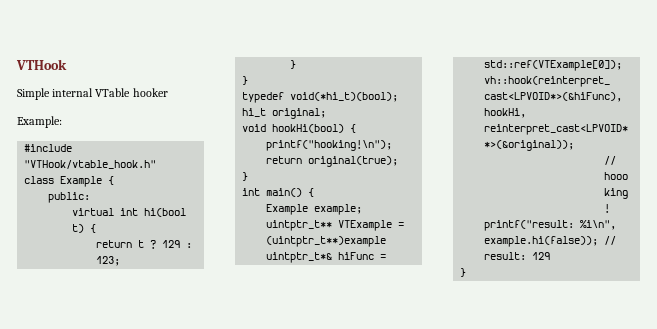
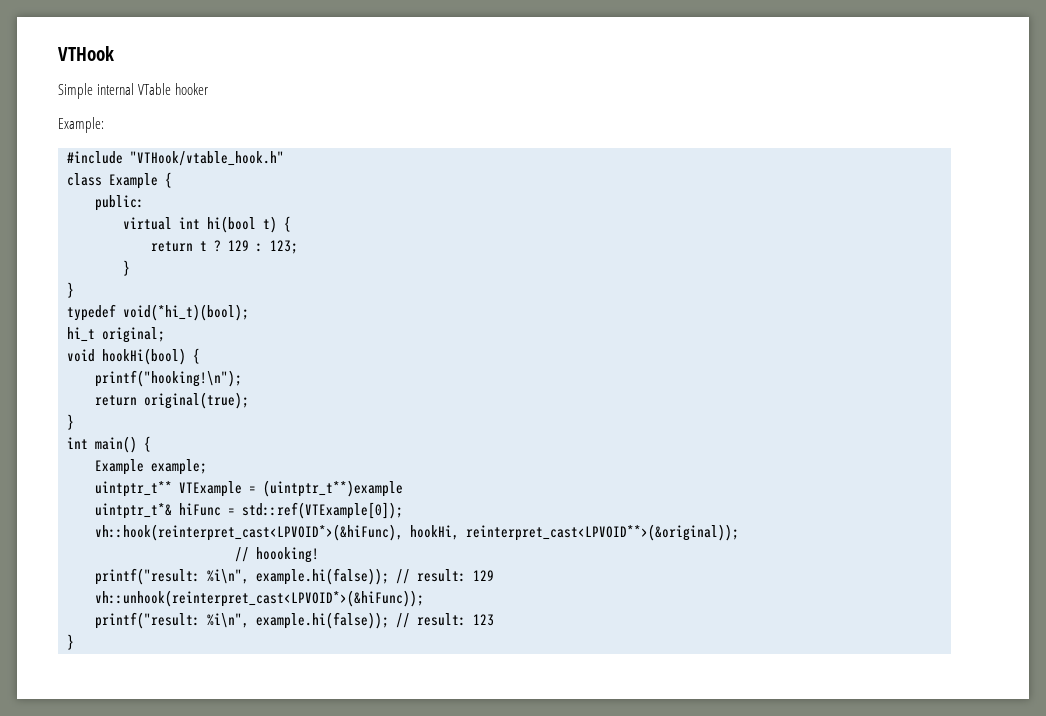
+ vh::unhook(reinterpret_cast<LPVOID*>(&hiFunc));
+ printf("result: %i\n", example.hi(false)); // result: 123

